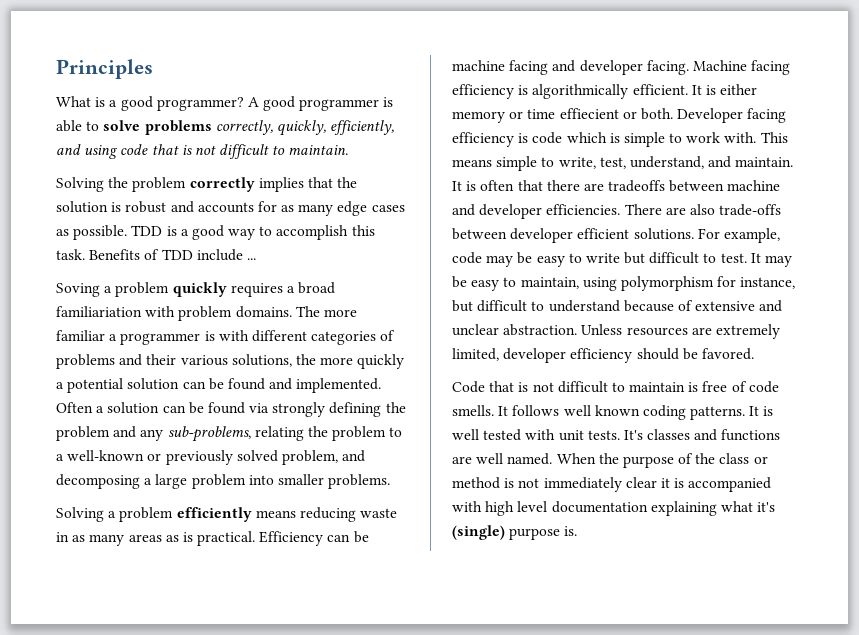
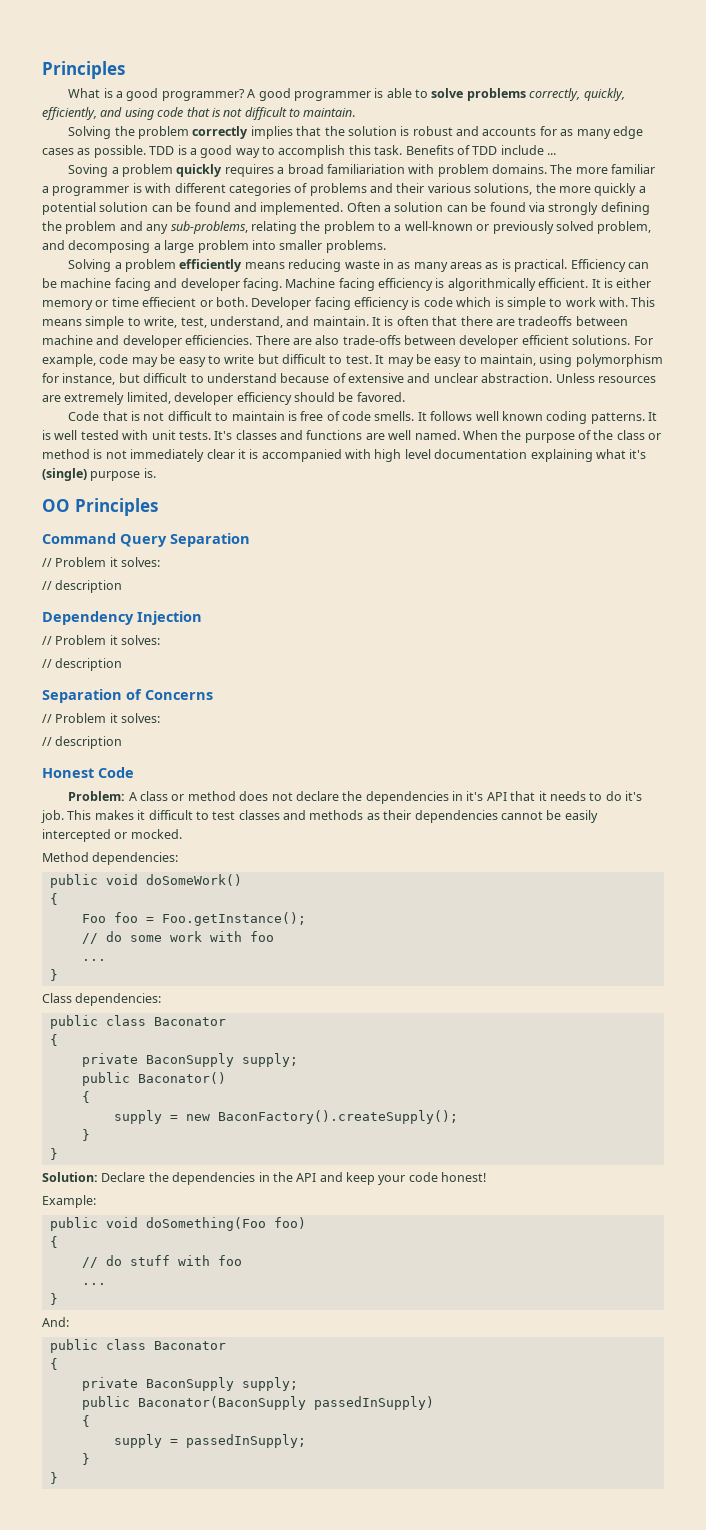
+ OO Principles
+ Command Query Separation
+ // Problem it solves:
+ // description
+ Dependency Injection
+ // Problem it solves:
+ // description
+ Separation of Concerns
+ // Problem it solves:
+ // description
+ Honest Code
+ Problem: A class or method does not declare the dependencies in it's API that it needs to do it's job. This makes it difficult to test classes and methods as their dependencies cannot be easily intercepted or mocked.
+ Method dependencies:
+ public void doSomeWork()
+ {
+ Foo foo = Foo.getInstance();
+ // do some work with foo
+ ...
+ }
+ Class dependencies:
+ public class Baconator
+ {
+ private BaconSupply supply;
+ public Baconator()
+ {
+ supply = new BaconFactory().createSupply();
+ }
+ }
+ Solution: Declare the dependencies in the API and keep your code honest!
+ Example:
+ public void doSomething(Foo foo)
+ {
+ // do stuff with foo
+ ...
+ }
+ And:
+ public class Baconator
+ {
+ private BaconSupply supply;
+ public Baconator(BaconSupply passedInSupply)
+ {
+ supply = passedInSupply;
+ }
+ }

